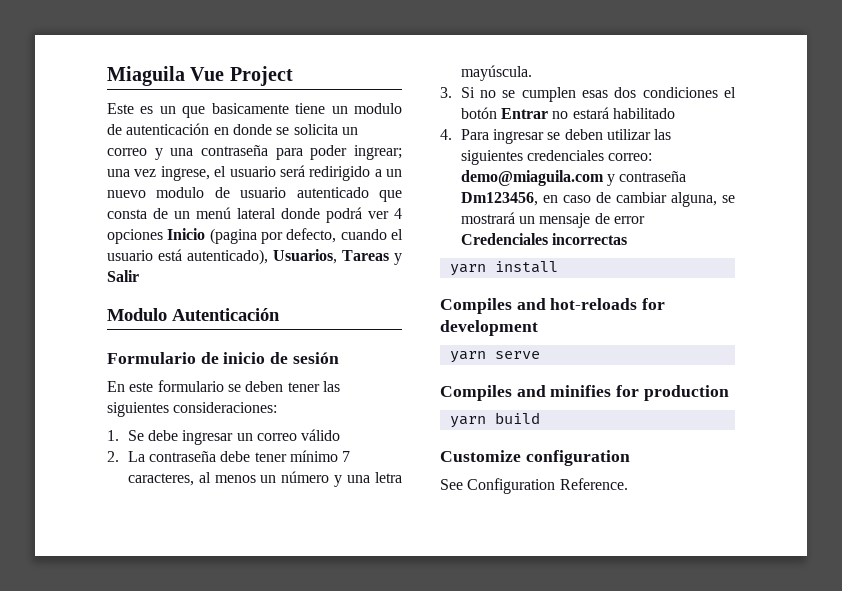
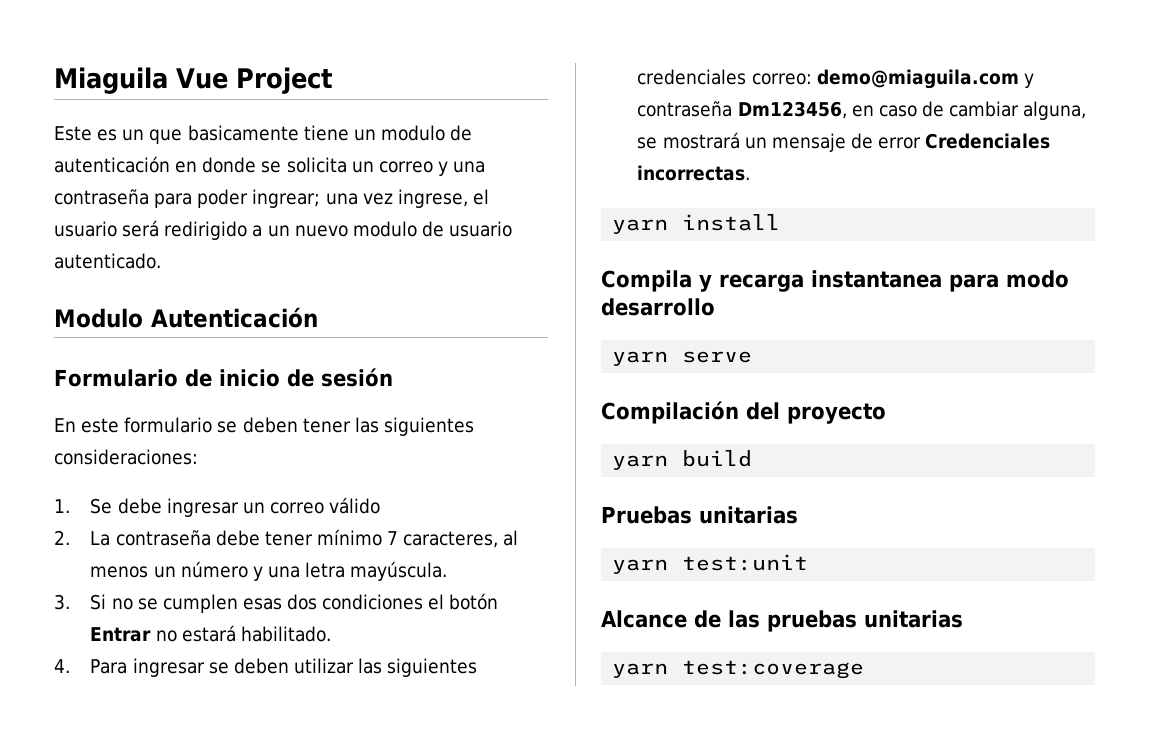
- Este es un que basicamente tiene un modulo de autenticación en donde se solicita un correo y una contraseña para poder ingrear; una vez ingrese, el usuario será redirigido a un nuevo modulo de usuario autenticado que consta de un menú lateral donde podrá ver 4 opciones Inicio (pagina por defecto, cuando el usuario está autenticado), Usuarios, Tareas y Salir
+ Este es un que basicamente tiene un modulo de autenticación en donde se solicita un correo y una contraseña para poder ingrear; una vez ingrese, el usuario será redirigido a un nuevo modulo de usuario autenticado.
- 3. Si no se cumplen esas dos condiciones el botón Entrar no estará habilitado
+ 3. Si no se cumplen esas dos condiciones el botón Entrar no estará habilitado.
- 4. Para ingresar se deben utilizar las siguientes credenciales correo: demo@miaguila.com y contraseña Dm123456, en caso de cambiar alguna, se mostrará un mensaje de error Credenciales incorrectas
+ 4. Para ingresar se deben utilizar las siguientes credenciales correo: demo@miaguila.com y contraseña Dm123456, en caso de cambiar alguna, se mostrará un mensaje de error Credenciales incorrectas.
- Compiles and hot-reloads for development
+ Compila y recarga instantanea para modo desarrollo
  yarn serve
- Compiles and minifies for production
+ Compilación del proyecto
  yarn build
- Customize configuration
- See Configuration Reference.
+ Pruebas unitarias
+ yarn test:unit
+ Alcance de las pruebas unitarias
+ yarn test:coverage

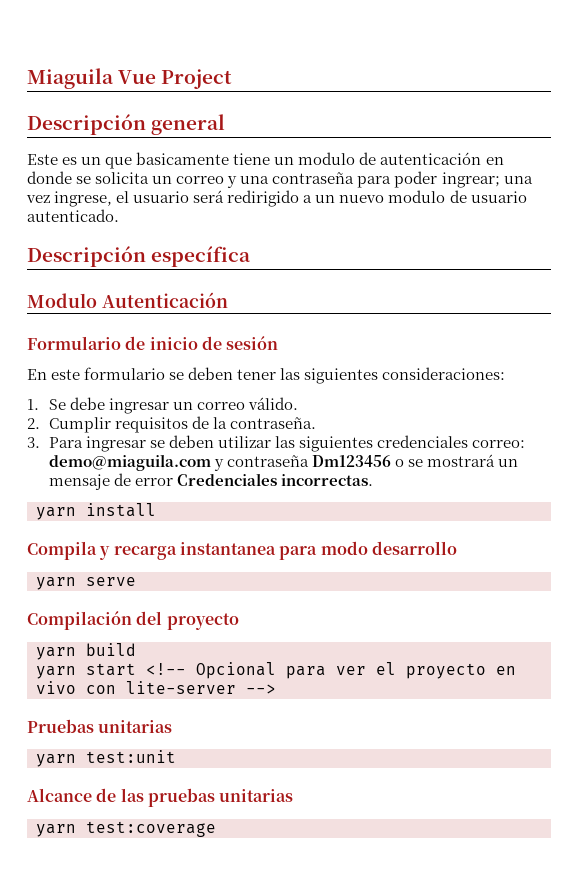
+ Descripción general
+ Descripción específica
- 1. Se debe ingresar un correo válido
+ 1. Se debe ingresar un correo válido.
- 2. La contraseña debe tener mínimo 7 caracteres, al menos un número y una letra mayúscula.
- 3. Si no se cumplen esas dos condiciones el botón Entrar no estará habilitado.
- 4. Para ingresar se deben utilizar las siguientes credenciales correo: demo@miaguila.com y contraseña Dm123456, en caso de cambiar alguna, se mostrará un mensaje de error Credenciales incorrectas.
+ 2. Cumplir requisitos de la contraseña.
+ 3. Para ingresar se deben utilizar las siguientes credenciales correo: demo@miaguila.com y contraseña Dm123456 o se mostrará un mensaje de error Credenciales incorrectas.
+ yarn start <!-- Opcional para ver el proyecto en vivo con lite-server -->

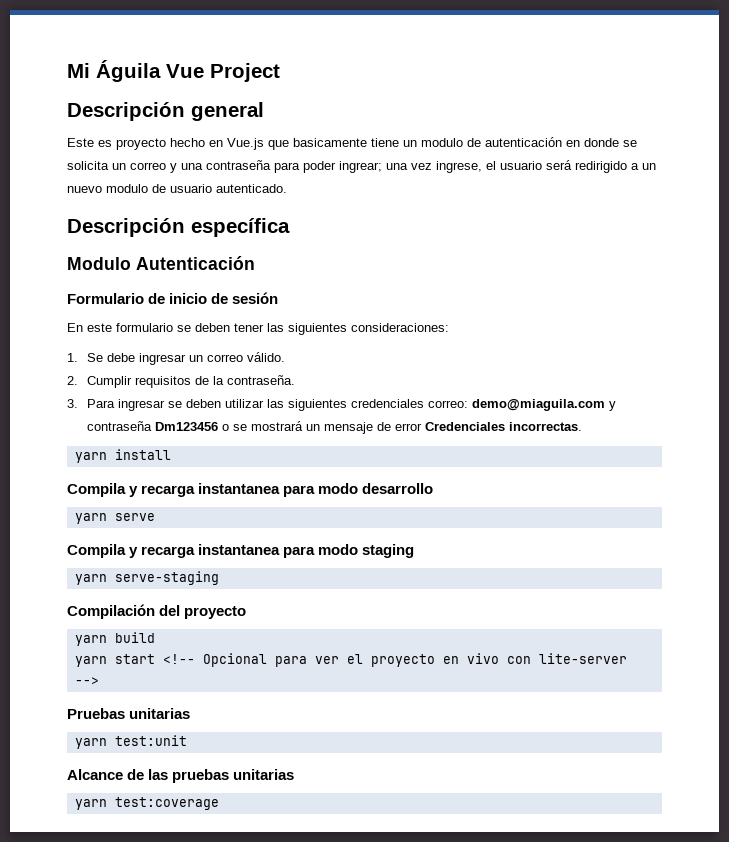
- Miaguila Vue Project
+ Mi Águila Vue Project
- Este es un que basicamente tiene un modulo de autenticación en donde se solicita un correo y una contraseña para poder ingrear; una vez ingrese, el usuario será redirigido a un nuevo modulo de usuario autenticado.
+ Este es proyecto hecho en Vue.js que basicamente tiene un modulo de autenticación en donde se solicita un correo y una contraseña para poder ingrear; una vez ingrese, el usuario será redirigido a un nuevo modulo de usuario autenticado.
+ Compila y recarga instantanea para modo staging
+ yarn serve-staging

